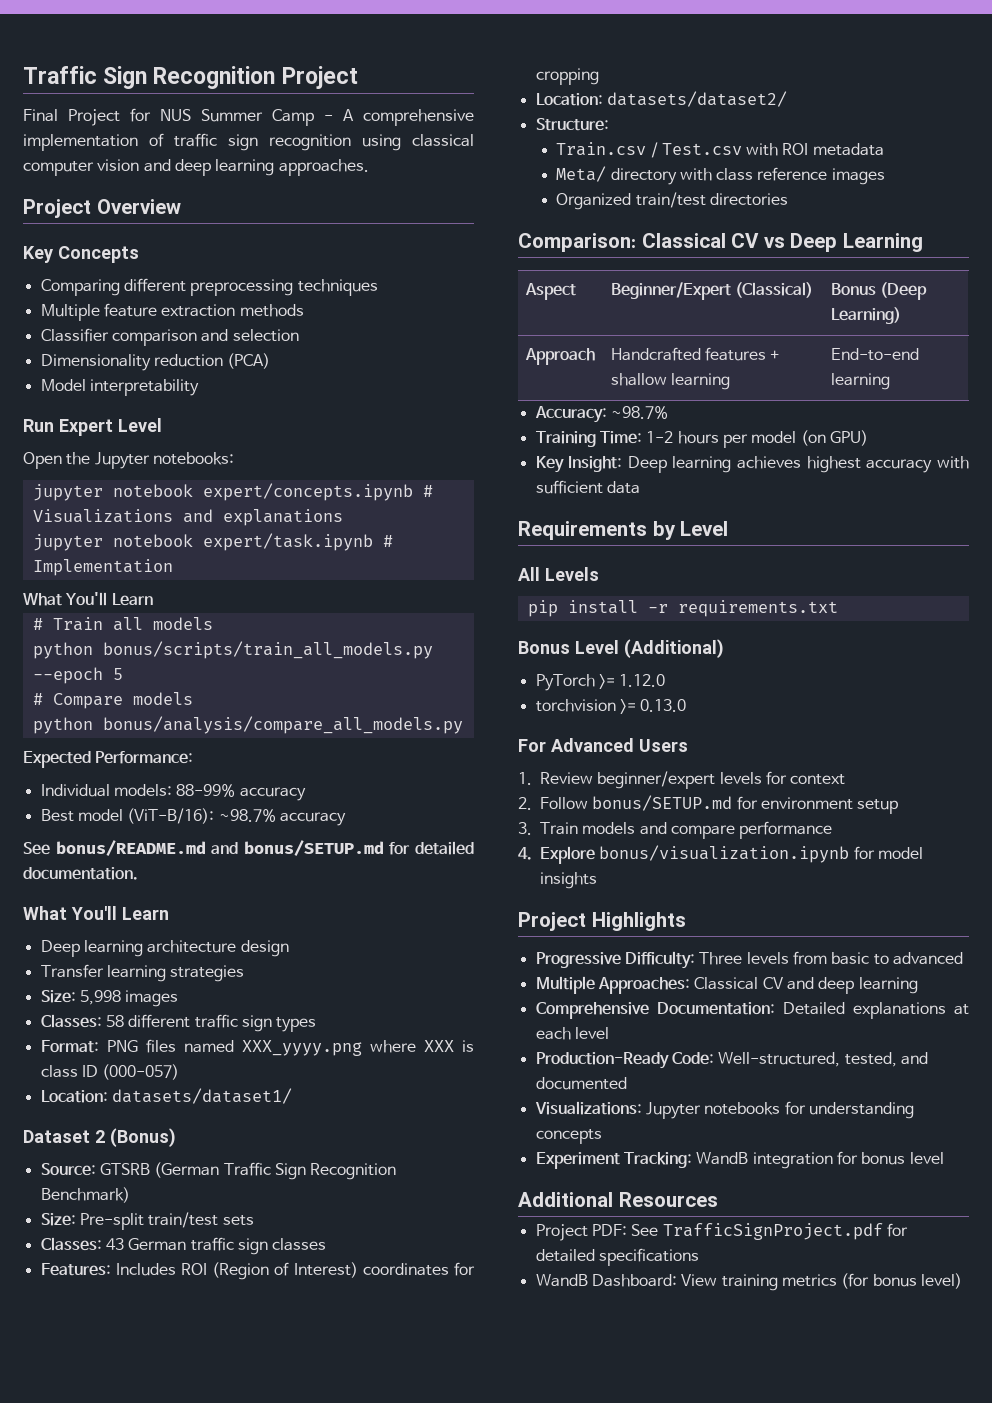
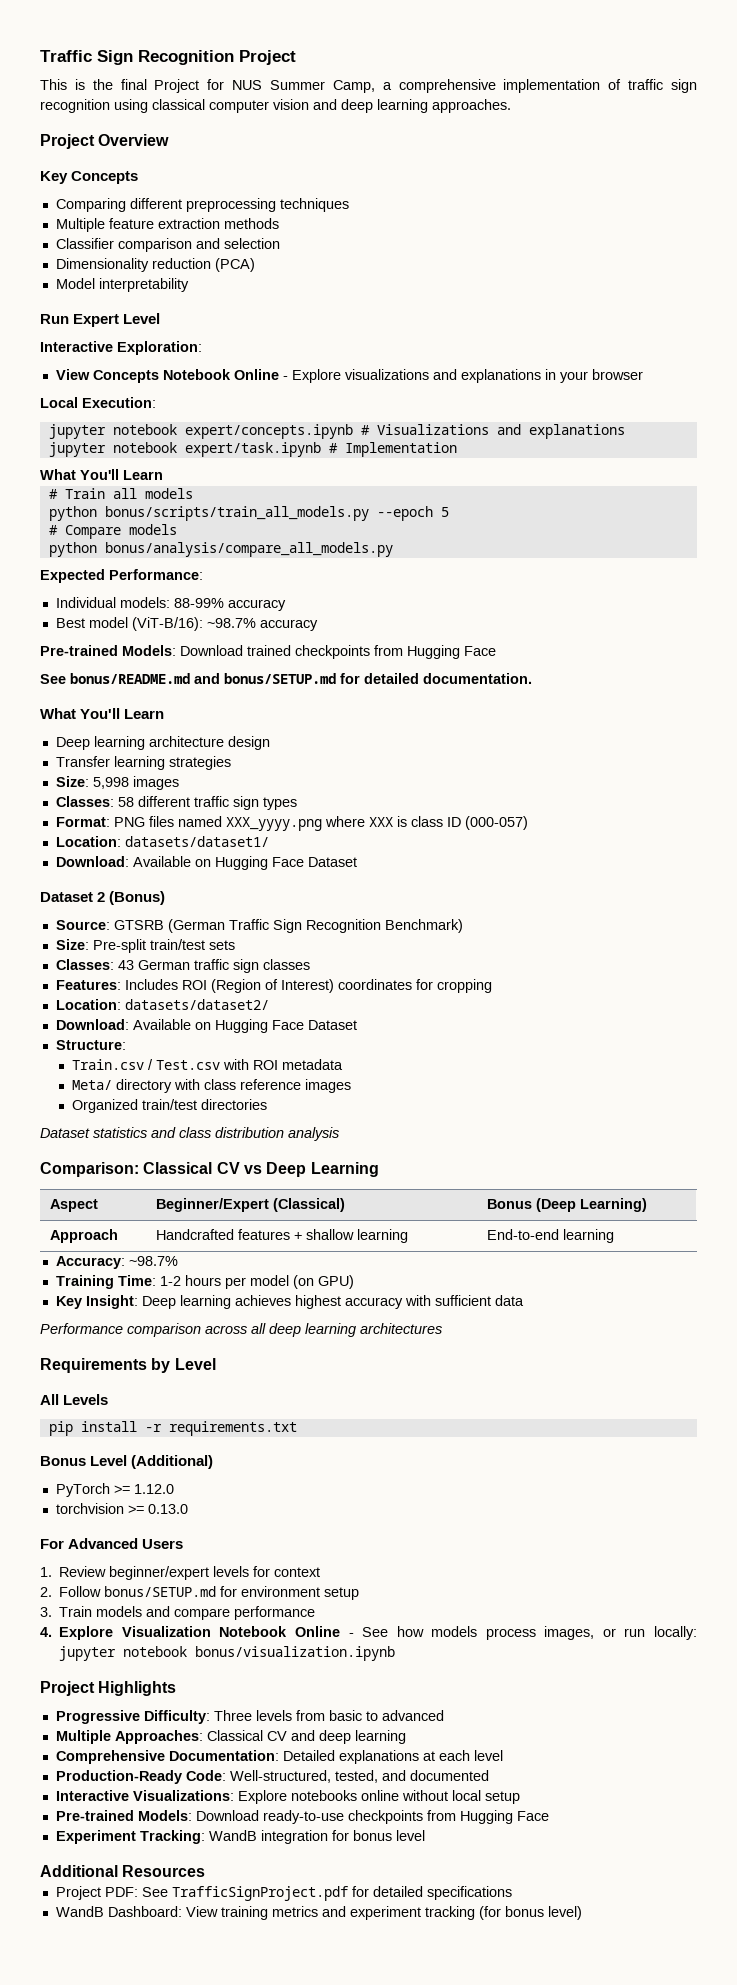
- Final Project for NUS Summer Camp - A comprehensive implementation of traffic sign recognition using classical computer vision and deep learning approaches.
+ This is the final Project for NUS Summer Camp, a comprehensive implementation of traffic sign recognition using classical computer vision and deep learning approaches.
- Open the Jupyter notebooks:
+ Interactive Exploration:
+ View Concepts Notebook Online - Explore visualizations and explanations in your browser
+ Local Execution:
+ Pre-trained Models: Download trained checkpoints from Hugging Face
  Location: datasets/dataset1/
+ Download: Available on Hugging Face Dataset
  Location: datasets/dataset2/
+ Download: Available on Hugging Face Dataset
+ Dataset statistics and class distribution analysis
+ Performance comparison across all deep learning architectures
- 4. Explore bonus/visualization.ipynb for model insights
+ 4. Explore Visualization Notebook Online - See how models process images, or run locally: jupyter notebook bonus/visualization.ipynb
- Visualizations: Jupyter notebooks for understanding concepts
+ Interactive Visualizations: Explore notebooks online without local setup
+ Pre-trained Models: Download ready-to-use checkpoints from Hugging Face
- WandB Dashboard: View training metrics (for bonus level)
+ WandB Dashboard: View training metrics and experiment tracking (for bonus level)

